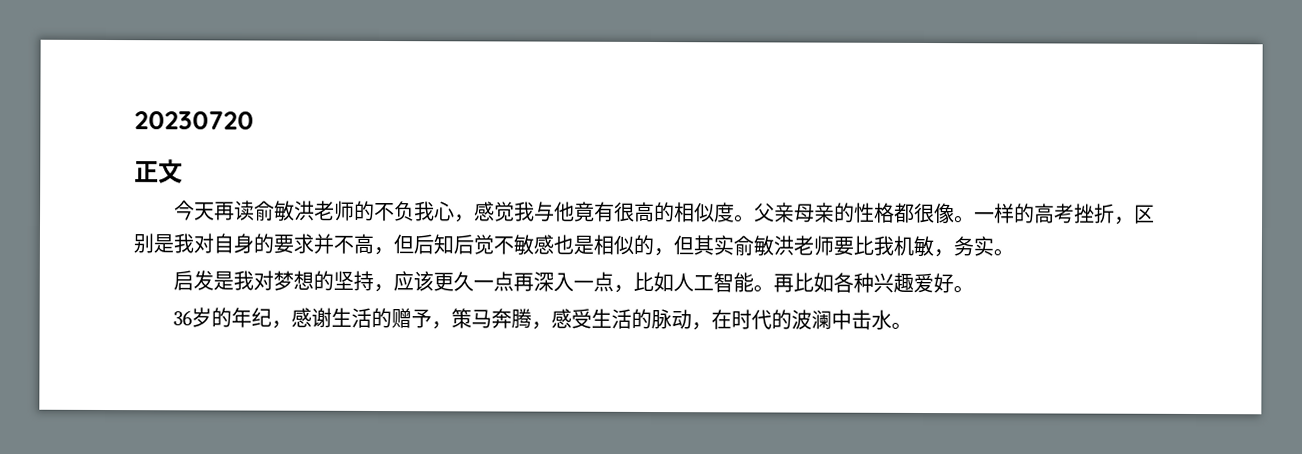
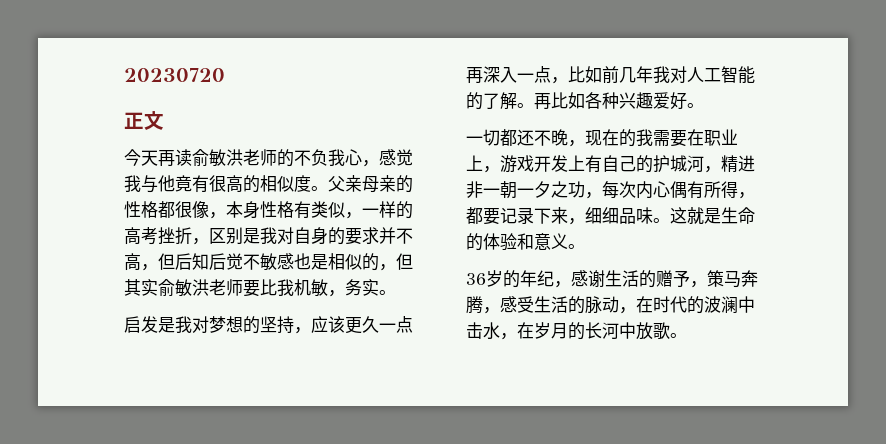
- 父亲母亲的性格都很像。一样的高考挫折，区别是我对自身的要求并不高，但后知后觉不敏感也是相似的，但其实俞敏洪老师要比我机敏，务实。
+ 父亲母亲的性格都很像，本身性格有类似，一样的高考挫折，区别是我对自身的要求并不高，但后知后觉不敏感也是相似的，但其实俞敏洪老师要比我机敏，务实。
- 启发是我对梦想的坚持，应该更久一点再深入一点，比如人工智能。
+ 启发是我对梦想的坚持，应该更久一点再深入一点，比如前几年我对人工智能的了解。
+ 一切都还不晚，现在的我需要在职业上，游戏开发上有自己的护城河，精进非一朝一夕之功，每次内心偶有所得，都要记录下来，细细品味。这就是生命的体验和意义。
- 36岁的年纪，感谢生活的赠予，策马奔腾，感受生活的脉动，在时代的波澜中击水。
+ 36岁的年纪，感谢生活的赠予，策马奔腾，感受生活的脉动，在时代的波澜中击水，在岁月的长河中放歌。

